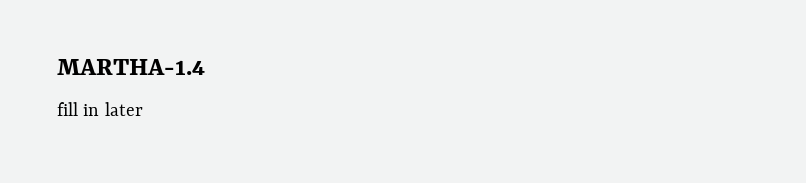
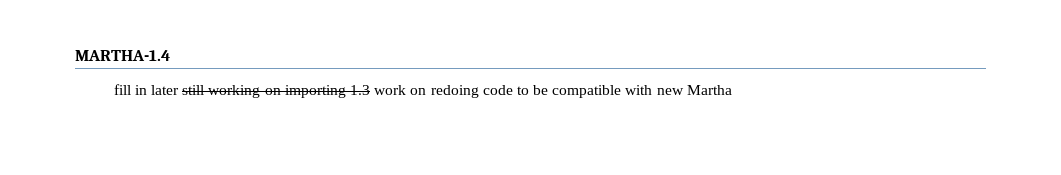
- fill in later
+ fill in later still working on importing 1.3 work on redoing code to be compatible with new Martha

